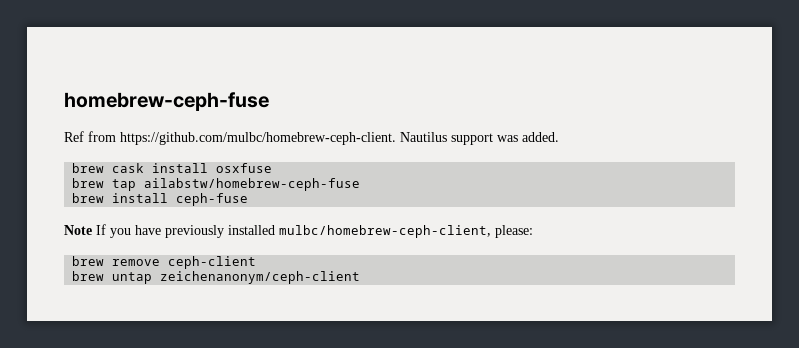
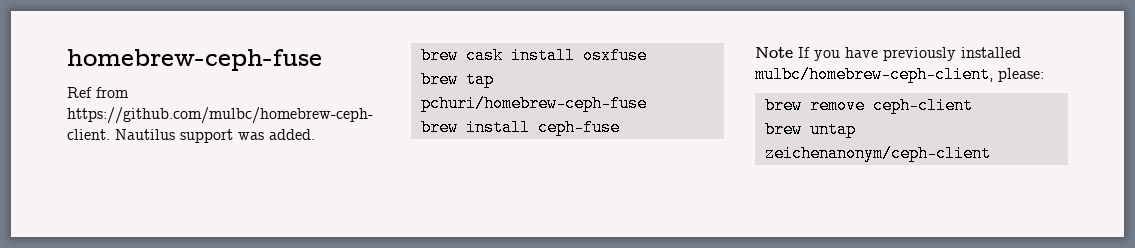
- brew tap ailabstw/homebrew-ceph-fuse
+ brew tap pchuri/homebrew-ceph-fuse

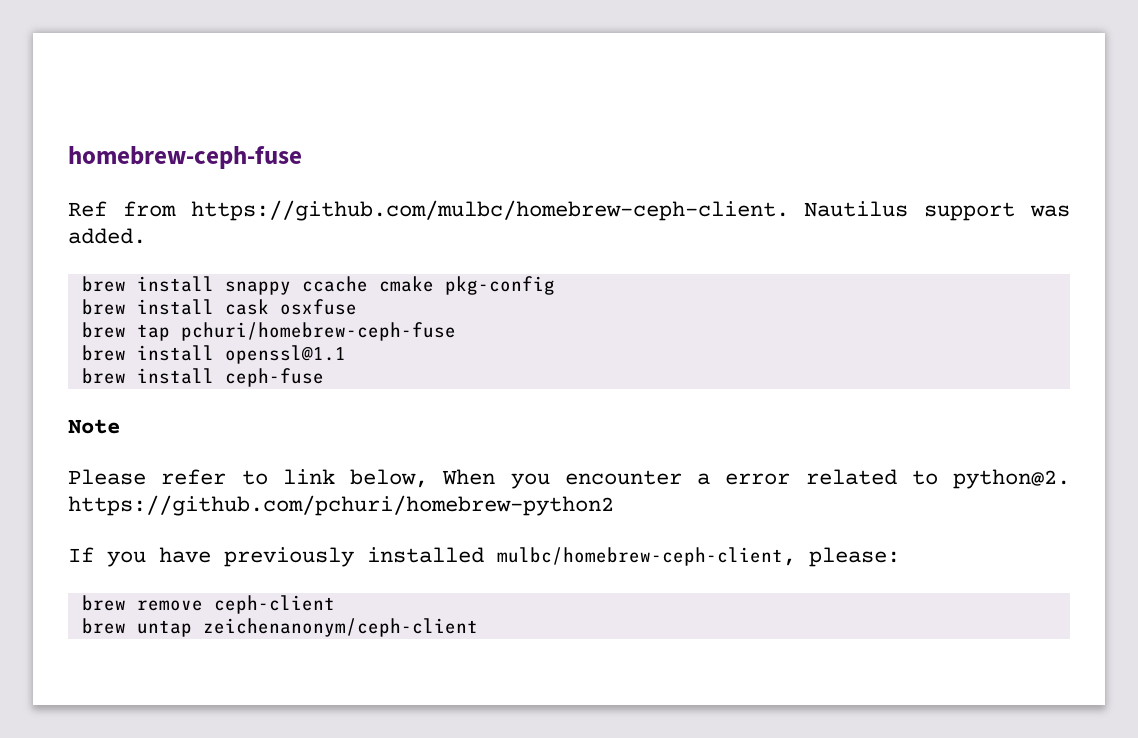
- brew cask install osxfuse
+ brew install snappy ccache cmake pkg-config
+ brew install cask osxfuse
+ brew install openssl@1.1
- Note If you have previously installed mulbc/homebrew-ceph-client, please:
+ Note
+ Please refer to link below, When you encounter a error related to python@2. https://github.com/pchuri/homebrew-python2
+ If you have previously installed mulbc/homebrew-ceph-client, please:

